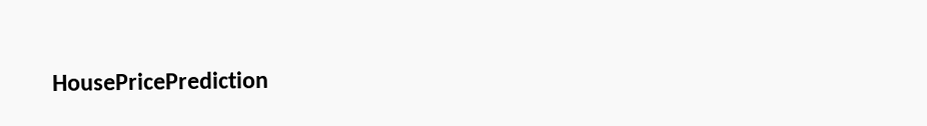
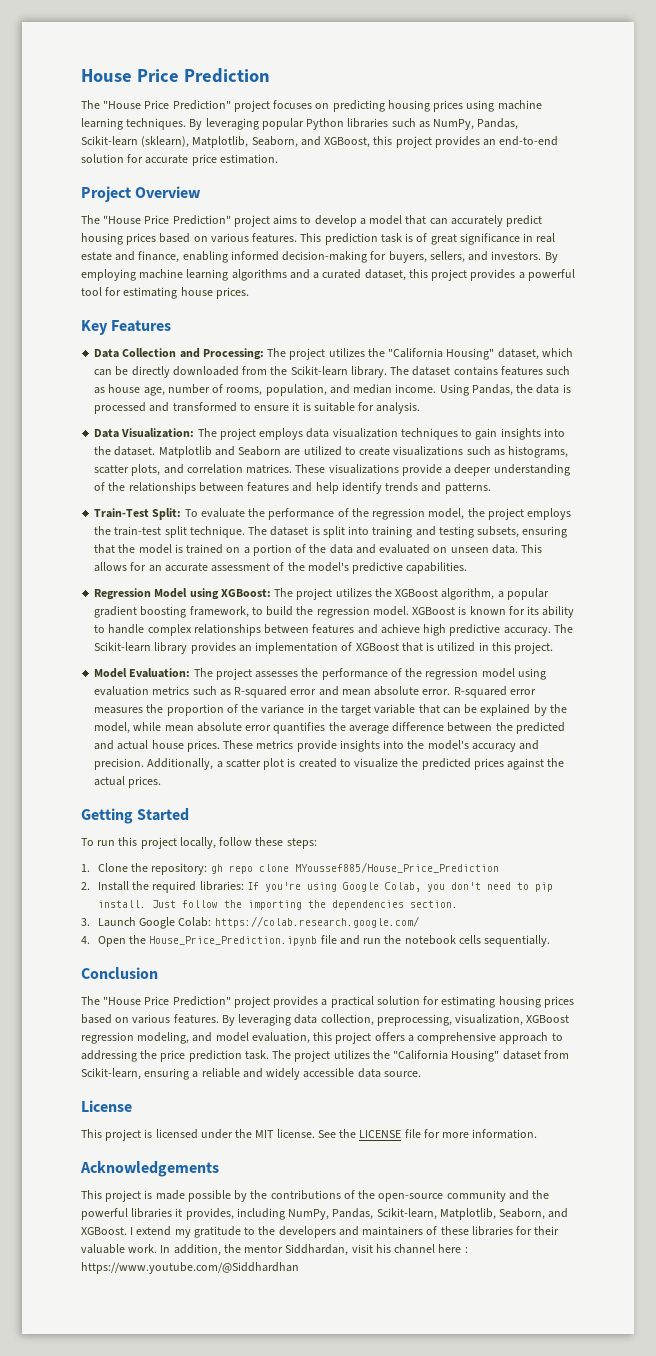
- HousePricePrediction
+ House Price Prediction
+ The "House Price Prediction" project focuses on predicting housing prices using machine learning techniques. By leveraging popular Python libraries such as NumPy, Pandas, Scikit-learn (sklearn), Matplotlib, Seaborn, and XGBoost, this project provides an end-to-end solution for accurate price estimation.
+ Project Overview
+ The "House Price Prediction" project aims to develop a model that can accurately predict housing prices based on various features. This prediction task is of great significance in real estate and finance, enabling informed decision-making for buyers, sellers, and investors. By employing machine learning algorithms and a curated dataset, this project provides a powerful tool for estimating house prices.
+ Key Features
+ Data Collection and Processing: The project utilizes the "California Housing" dataset, which can be directly downloaded from the Scikit-learn library. The dataset contains features such as house age, number of rooms, population, and median income. Using Pandas, the data is processed and transformed to ensure it is suitable for analysis.
+ Data Visualization: The project employs data visualization techniques to gain insights into the dataset. Matplotlib and Seaborn are utilized to create visualizations such as histograms, scatter plots, and correlation matrices. These visualizations provide a deeper understanding of the relationships between features and help identify trends and patterns.
+ Train-Test Split: To evaluate the performance of the regression model, the project employs the train-test split technique. The dataset is split into training and testing subsets, ensuring that the model is trained on a portion of the data and evaluated on unseen data. This allows for an accurate assessment of the model's predictive capabilities.
+ Regression Model using XGBoost: The project utilizes the XGBoost algorithm, a popular gradient boosting framework, to build the regression model. XGBoost is known for its ability to handle complex relationships between features and achieve high predictive accuracy. The Scikit-learn library provides an implementation of XGBoost that is utilized in this project.
+ Model Evaluation: The project assesses the performance of the regression model using evaluation metrics such as R-squared error and mean absolute error. R-squared error measures the proportion of the variance in the target variable that can be explained by the model, while mean absolute error quantifies the average difference between the predicted and actual house prices. These metrics provide insights into the model's accuracy and precision. Additionally, a scatter plot is created to visualize the predicted prices against the actual prices.
+ Getting Started
+ To run this project locally, follow these steps:
+ 1. Clone the repository: gh repo clone MYoussef885/House_Price_Prediction
+ 2. Install the required libraries: If you're using Google Colab, you don't need to pip install. Just follow the importing the dependencies section.
+ 3. Launch Google Colab: https://colab.research.google.com/
+ 4. Open the House_Price_Prediction.ipynb file and run the notebook cells sequentially.
+ Conclusion
+ The "House Price Prediction" project provides a practical solution for estimating housing prices based on various features. By leveraging data collection, preprocessing, visualization, XGBoost regression modeling, and model evaluation, this project offers a comprehensive approach to addressing the price prediction task. The project utilizes the "California Housing" dataset from Scikit-learn, ensuring a reliable and widely accessible data source.
+ License
+ This project is licensed under the MIT license. See the LICENSE file for more information.
+ Acknowledgements
+ This project is made possible by the contributions of the open-source community and the powerful libraries it provides, including NumPy, Pandas, Scikit-learn, Matplotlib, Seaborn, and XGBoost. I extend my gratitude to the developers and maintainers of these libraries for their valuable work. In addition, the mentor Siddhardan, visit his channel here : https://www.youtube.com/@Siddhardhan

